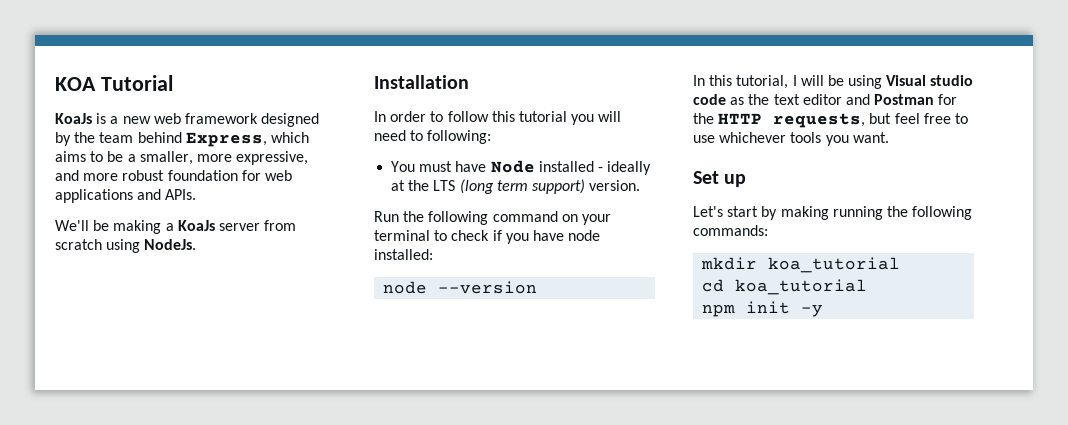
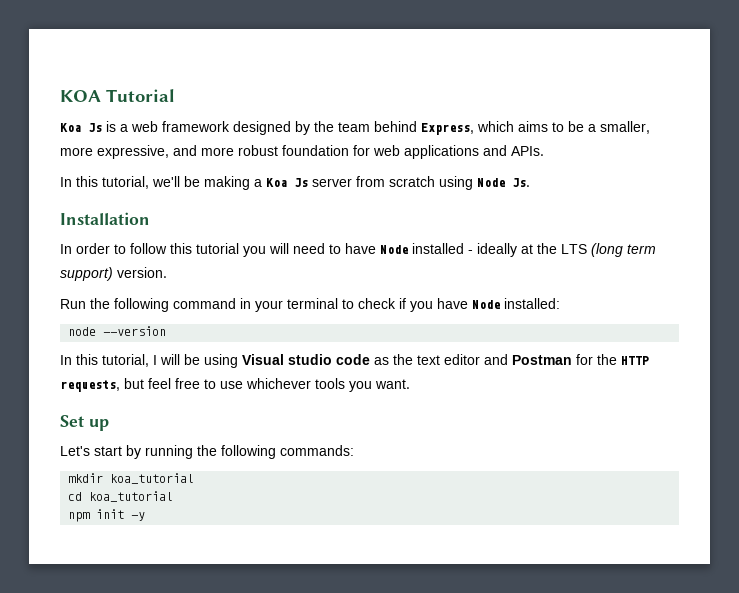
- KoaJs is a new web framework designed by the team behind Express, which aims to be a smaller, more expressive, and more robust foundation for web applications and APIs.
+ Koa Js is a web framework designed by the team behind Express, which aims to be a smaller, more expressive, and more robust foundation for web applications and APIs.
- We'll be making a KoaJs server from scratch using NodeJs.
+ In this tutorial, we'll be making a Koa Js server from scratch using Node Js.
- In order to follow this tutorial you will need to following:
- You must have Node installed - ideally at the LTS (long term support) version.
+ In order to follow this tutorial you will need to have Node installed - ideally at the LTS (long term support) version.
- Run the following command on your terminal to check if you have node installed:
+ Run the following command in your terminal to check if you have Node installed:
- Let's start by making running the following commands:
+ Let's start by running the following commands:

